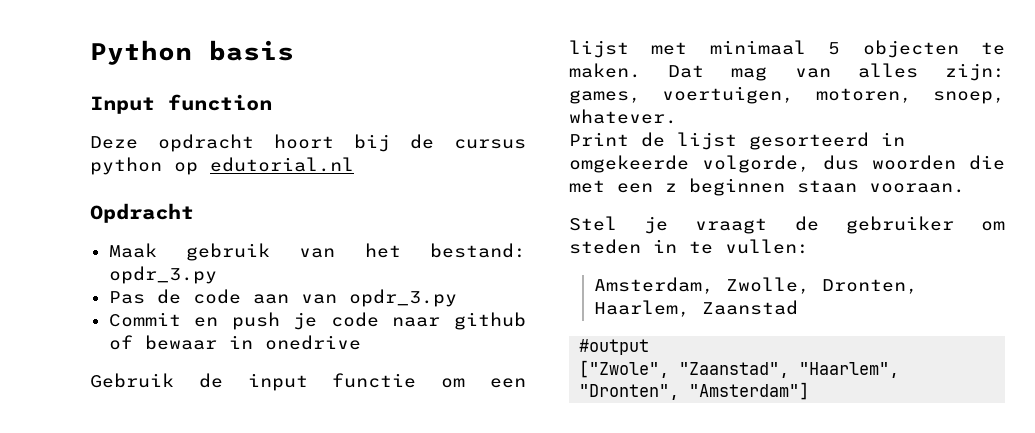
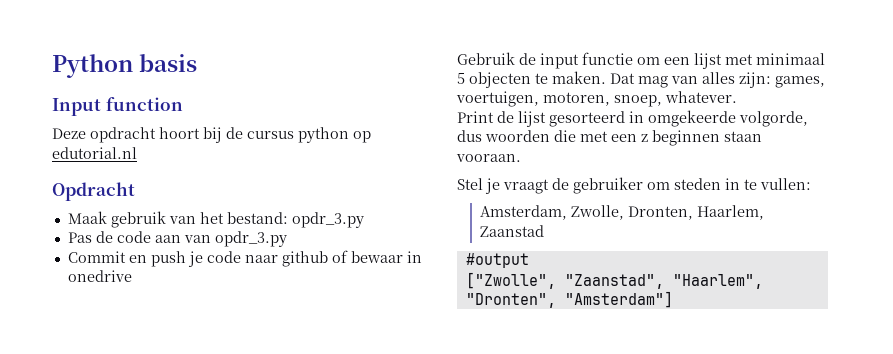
- ["Zwole", "Zaanstad", "Haarlem", "Dronten", "Amsterdam"]
+ ["Zwolle", "Zaanstad", "Haarlem", "Dronten", "Amsterdam"]

